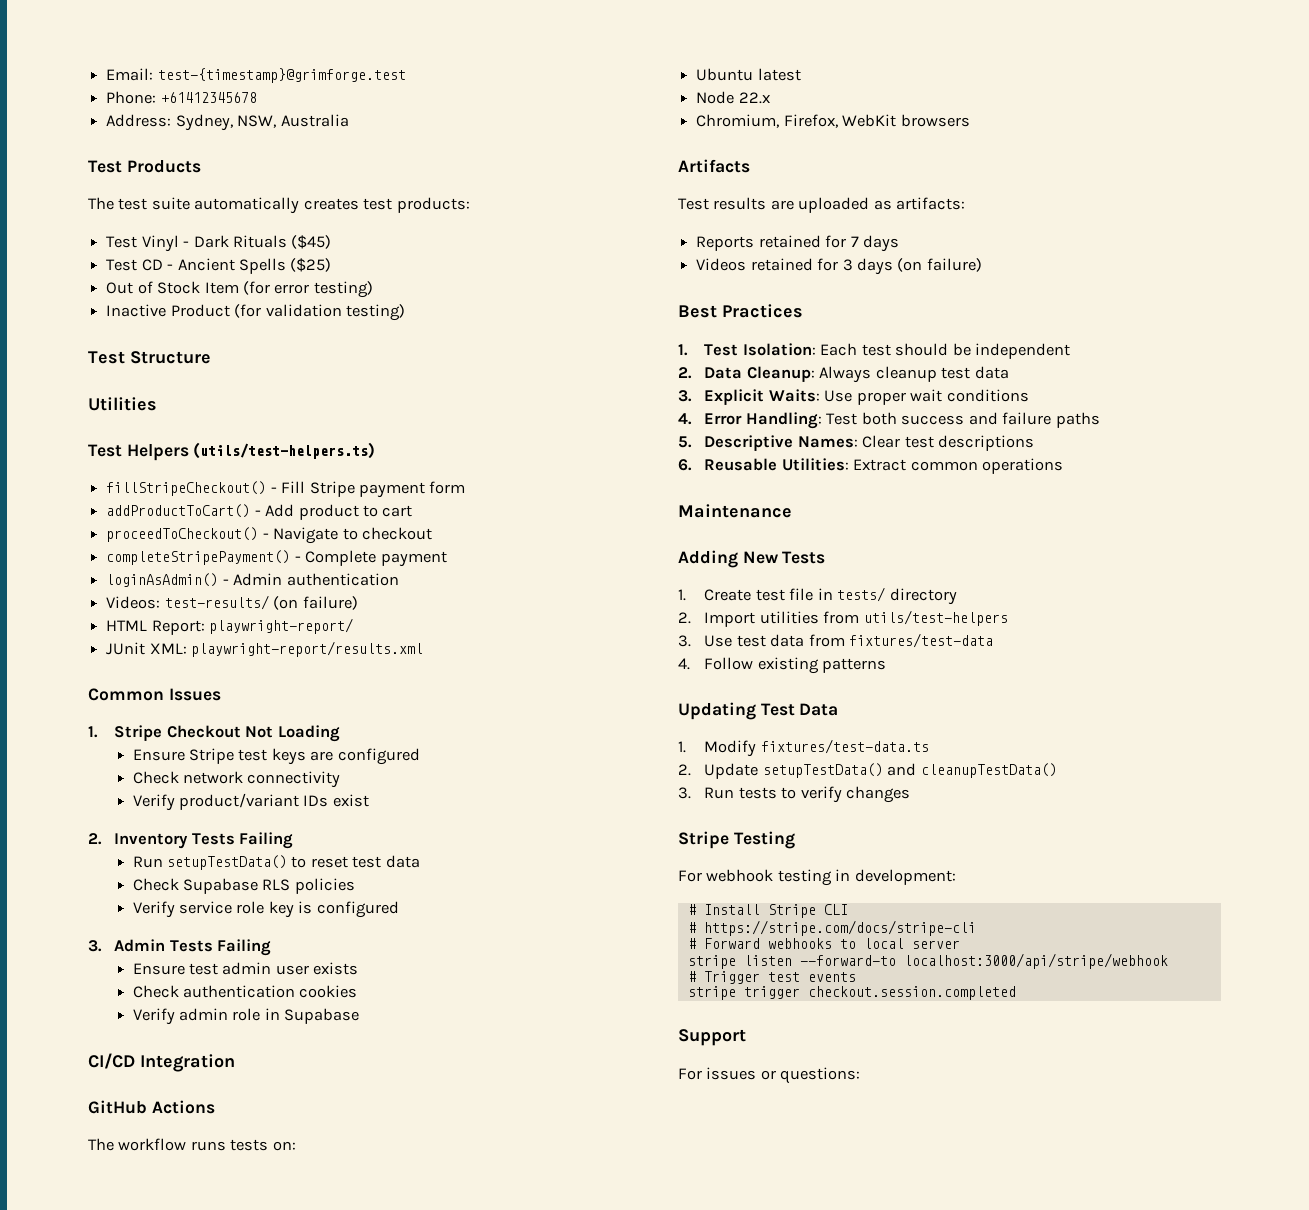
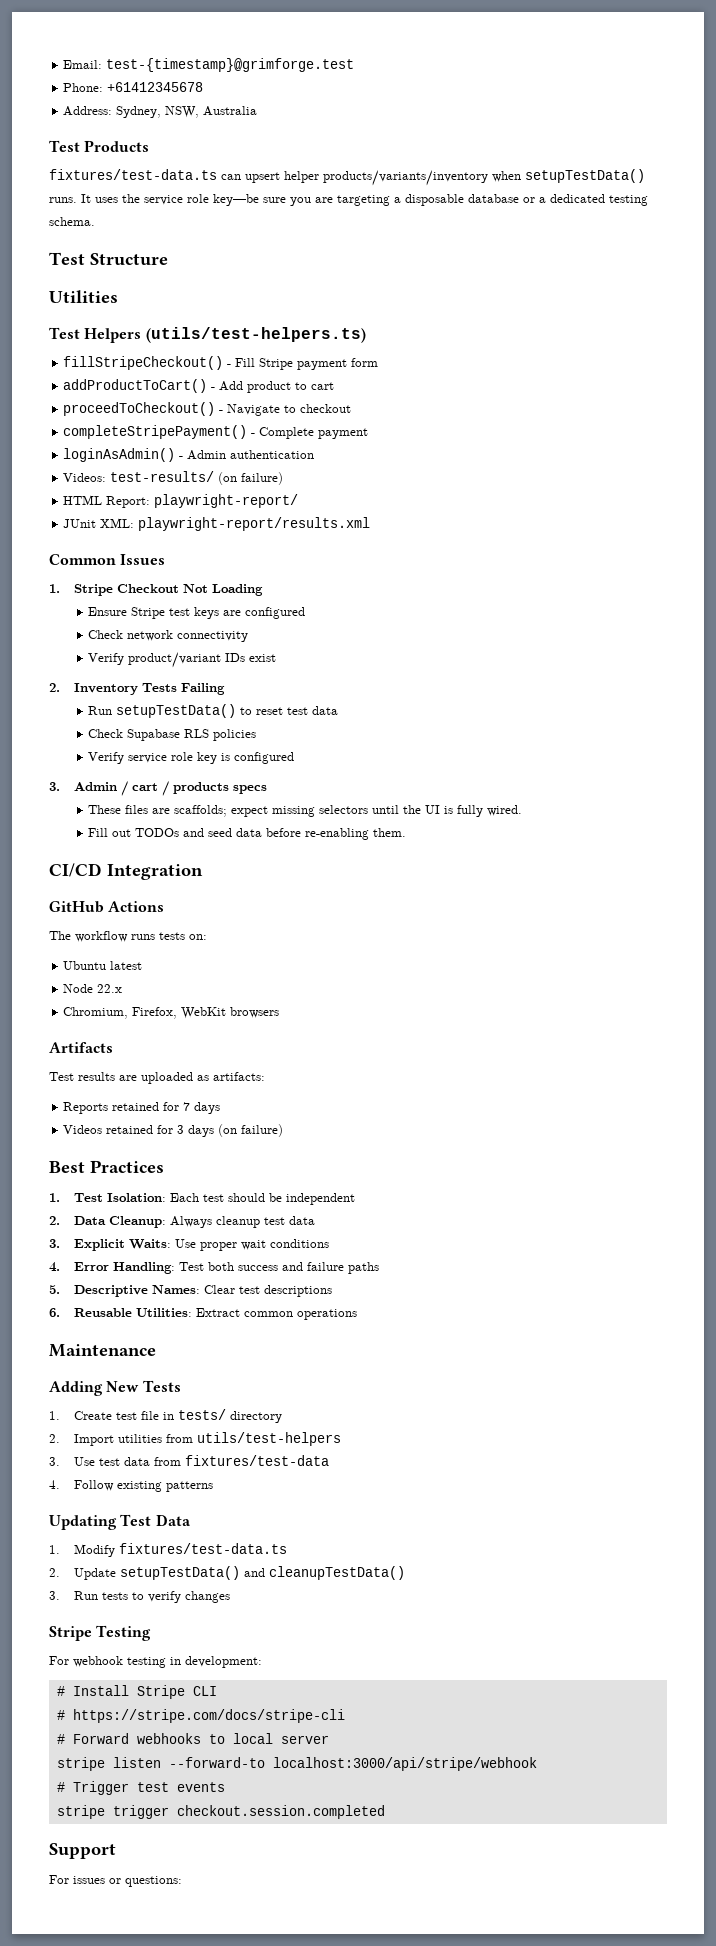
- The test suite automatically creates test products:
- Test Vinyl - Dark Rituals ($45)
- Test CD - Ancient Spells ($25)
- Out of Stock Item (for error testing)
- Inactive Product (for validation testing)
+ fixtures/test-data.ts can upsert helper products/variants/inventory when setupTestData() runs. It uses the service role key—be sure you are targeting a disposable database or a dedicated testing schema.
- 3. Admin Tests Failing
- Ensure test admin user exists
- Check authentication cookies
- Verify admin role in Supabase
+ 3. Admin / cart / products specs
+ These files are scaffolds; expect missing selectors until the UI is fully wired.
+ Fill out TODOs and seed data before re-enabling them.

